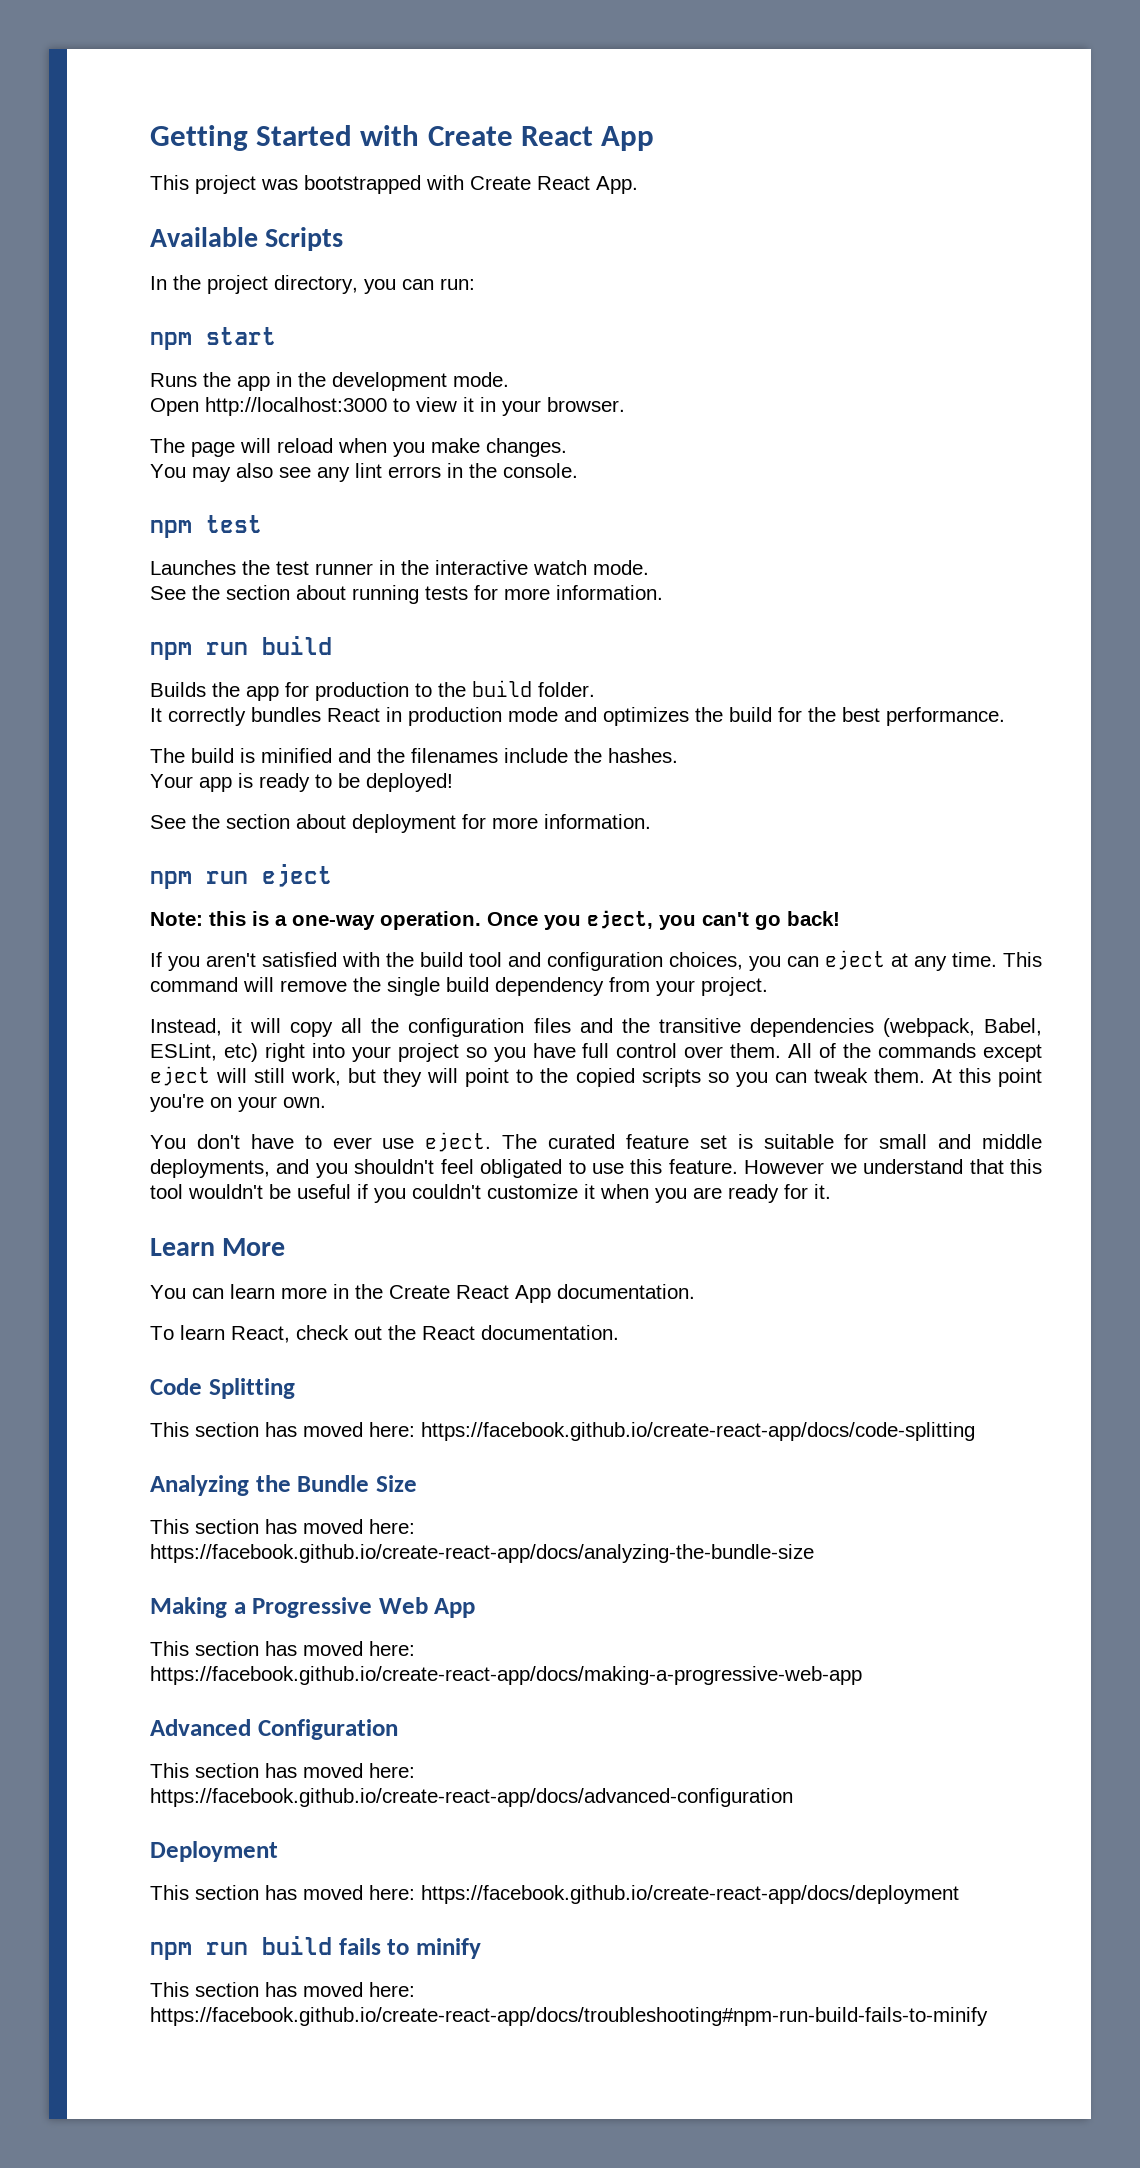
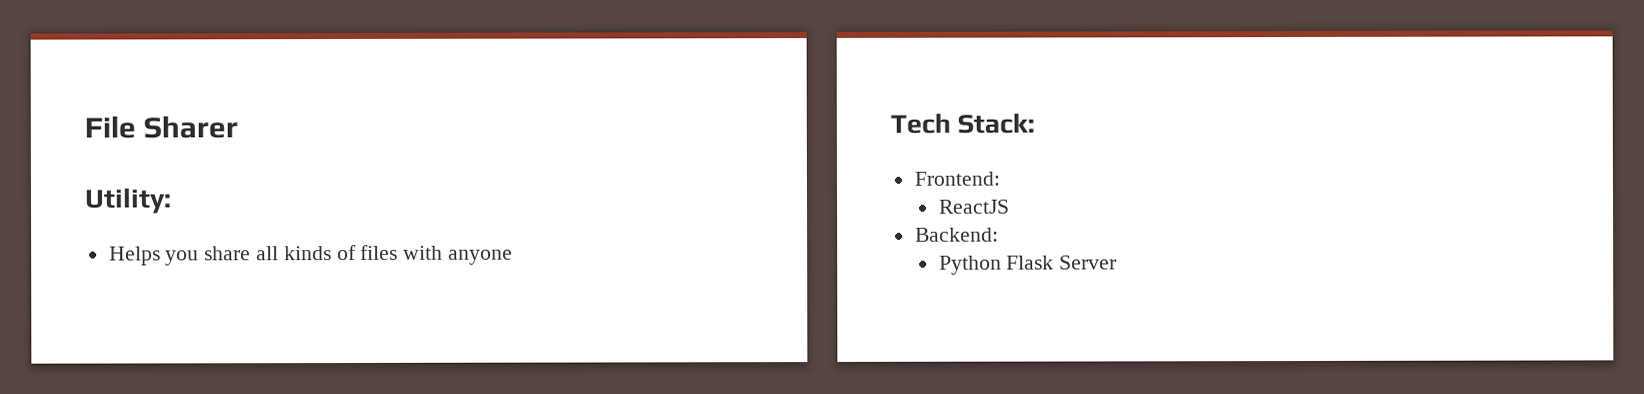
- Getting Started with Create React App
- This project was bootstrapped with Create React App.
- Available Scripts
- In the project directory, you can run:
- npm start
- Runs the app in the development mode.
- Open http://localhost:3000 to view it in your browser.
- The page will reload when you make changes.
- You may also see any lint errors in the console.
- npm test
- Launches the test runner in the interactive watch mode.
- See the section about running tests for more information.
- npm run build
- Builds the app for production to the build folder.
- It correctly bundles React in production mode and optimizes the build for the best performance.
- The build is minified and the filenames include the hashes.
- Your app is ready to be deployed!
- See the section about deployment for more information.
- npm run eject
- Note: this is a one-way operation. Once you eject, you can't go back!
- If you aren't satisfied with the build tool and configuration choices, you can eject at any time. This command will remove the single build dependency from your project.
- Instead, it will copy all the configuration files and the transitive dependencies (webpack, Babel, ESLint, etc) right into your project so you have full control over them. All of the commands except eject will still work, but they will point to the copied scripts so you can tweak them. At this point you're on your own.
- You don't have to ever use eject. The curated feature set is suitable for small and middle deployments, and you shouldn't feel obligated to use this feature. However we understand that this tool wouldn't be useful if you couldn't customize it when you are ready for it.
- Learn More
- You can learn more in the Create React App documentation.
- To learn React, check out the React documentation.
- Code Splitting
- This section has moved here: https://facebook.github.io/create-react-app/docs/code-splitting
- Analyzing the Bundle Size
- This section has moved here: https://facebook.github.io/create-react-app/docs/analyzing-the-bundle-size
- Making a Progressive Web App
- This section has moved here: https://facebook.github.io/create-react-app/docs/making-a-progressive-web-app
- Advanced Configuration
- This section has moved here: https://facebook.github.io/create-react-app/docs/advanced-configuration
- Deployment
- This section has moved here: https://facebook.github.io/create-react-app/docs/deployment
- npm run build fails to minify
- This section has moved here: https://facebook.github.io/create-react-app/docs/troubleshooting#npm-run-build-fails-to-minify
+ File Sharer
+ Utility:
+ Helps you share all kinds of files with anyone
+ Tech Stack:
+ Frontend:
+ ReactJS
+ Backend:
+ Python Flask Server

